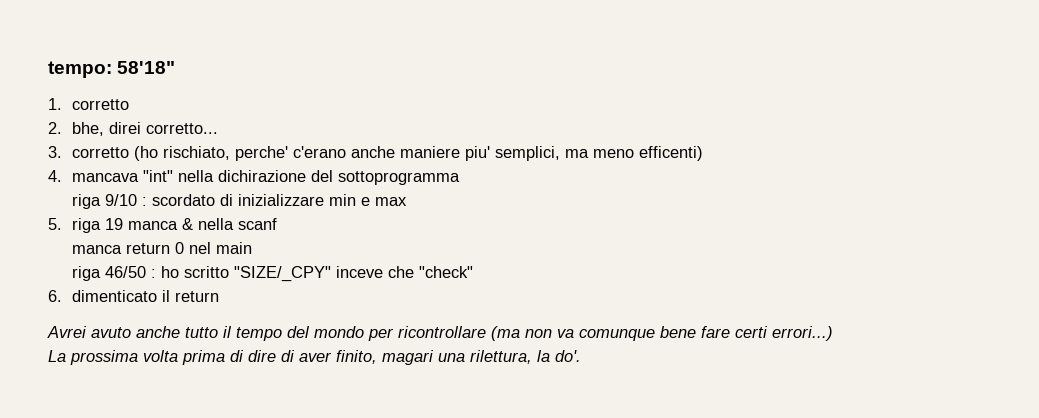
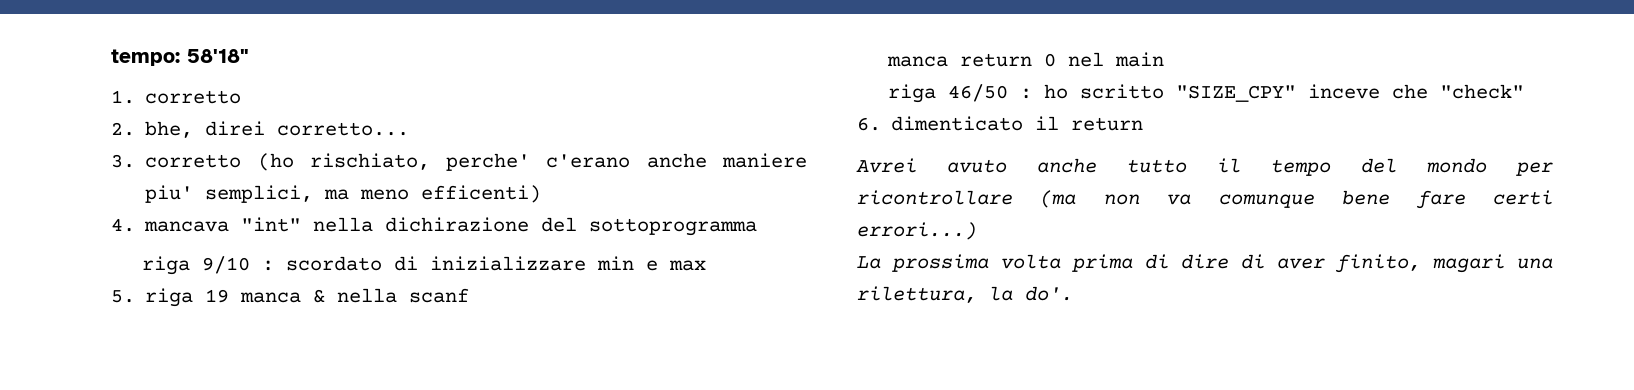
- riga 46/50 : ho scritto "SIZE/_CPY" inceve che "check"
+ riga 46/50 : ho scritto "SIZE_CPY" inceve che "check"

